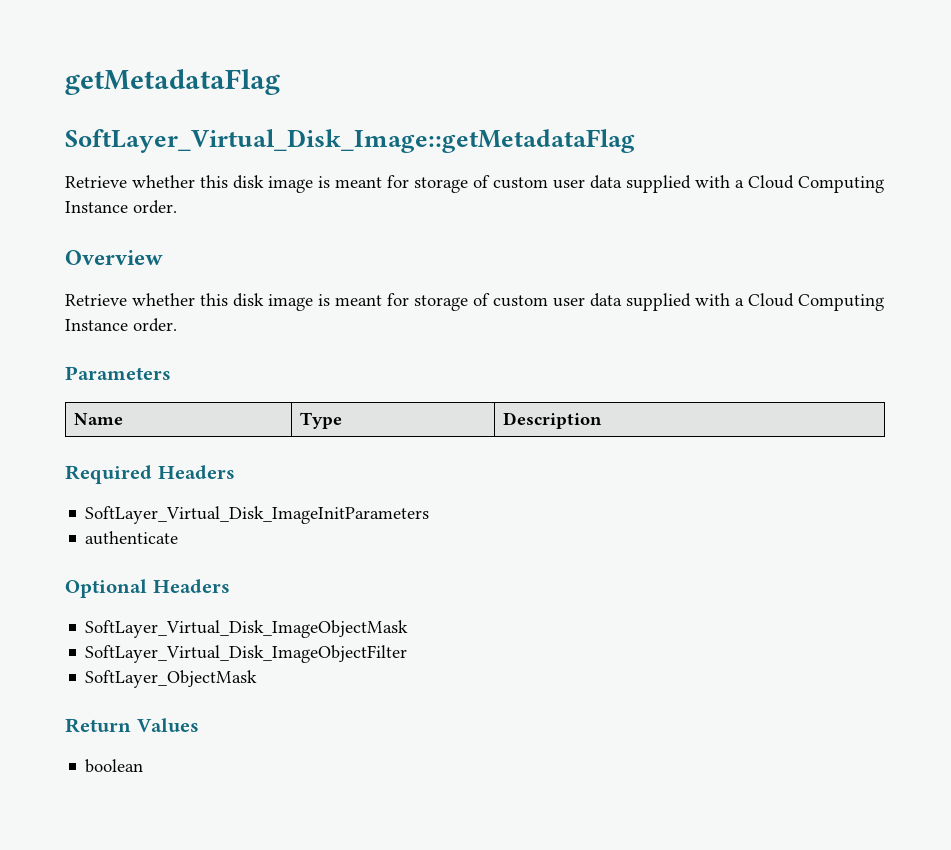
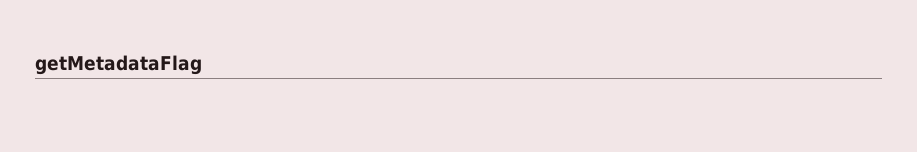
- SoftLayer_Virtual_Disk_Image::getMetadataFlag
- Retrieve whether this disk image is meant for storage of custom user data supplied with a Cloud Computing Instance order.
- Overview
- Retrieve whether this disk image is meant for storage of custom user data supplied with a Cloud Computing Instance order.
- Parameters
- Name | Type | Description
- Required Headers
- SoftLayer_Virtual_Disk_ImageInitParameters
- authenticate
- Optional Headers
- SoftLayer_Virtual_Disk_ImageObjectMask
- SoftLayer_Virtual_Disk_ImageObjectFilter
- SoftLayer_ObjectMask
- Return Values
- boolean

